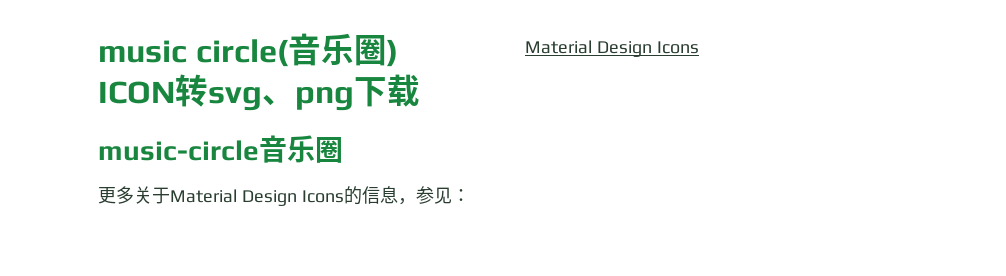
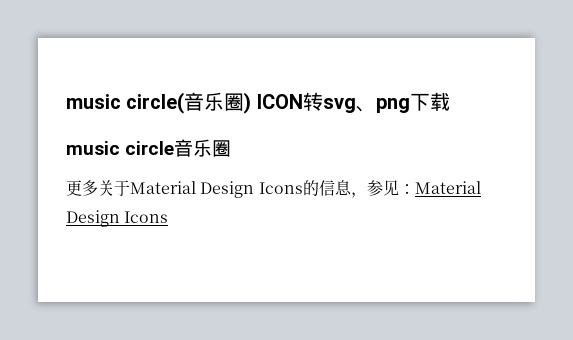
- music-circle音乐圈
+ music circle音乐圈

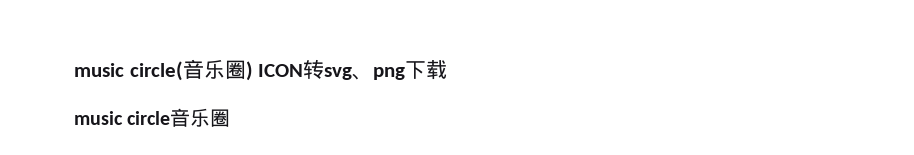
- 更多关于Material Design Icons的信息，参见：Material Design Icons

